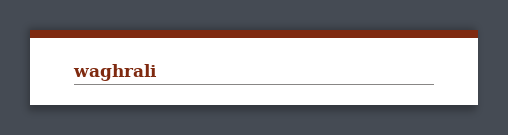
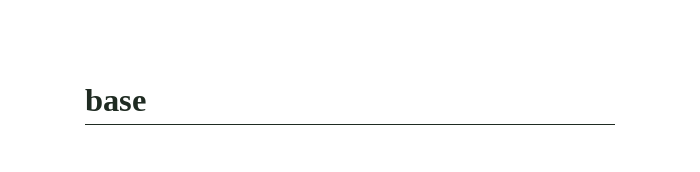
- waghrali
+ base

